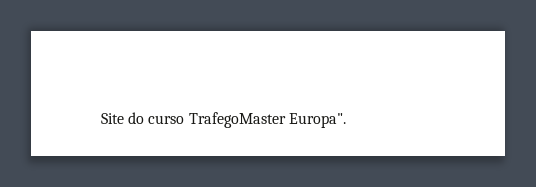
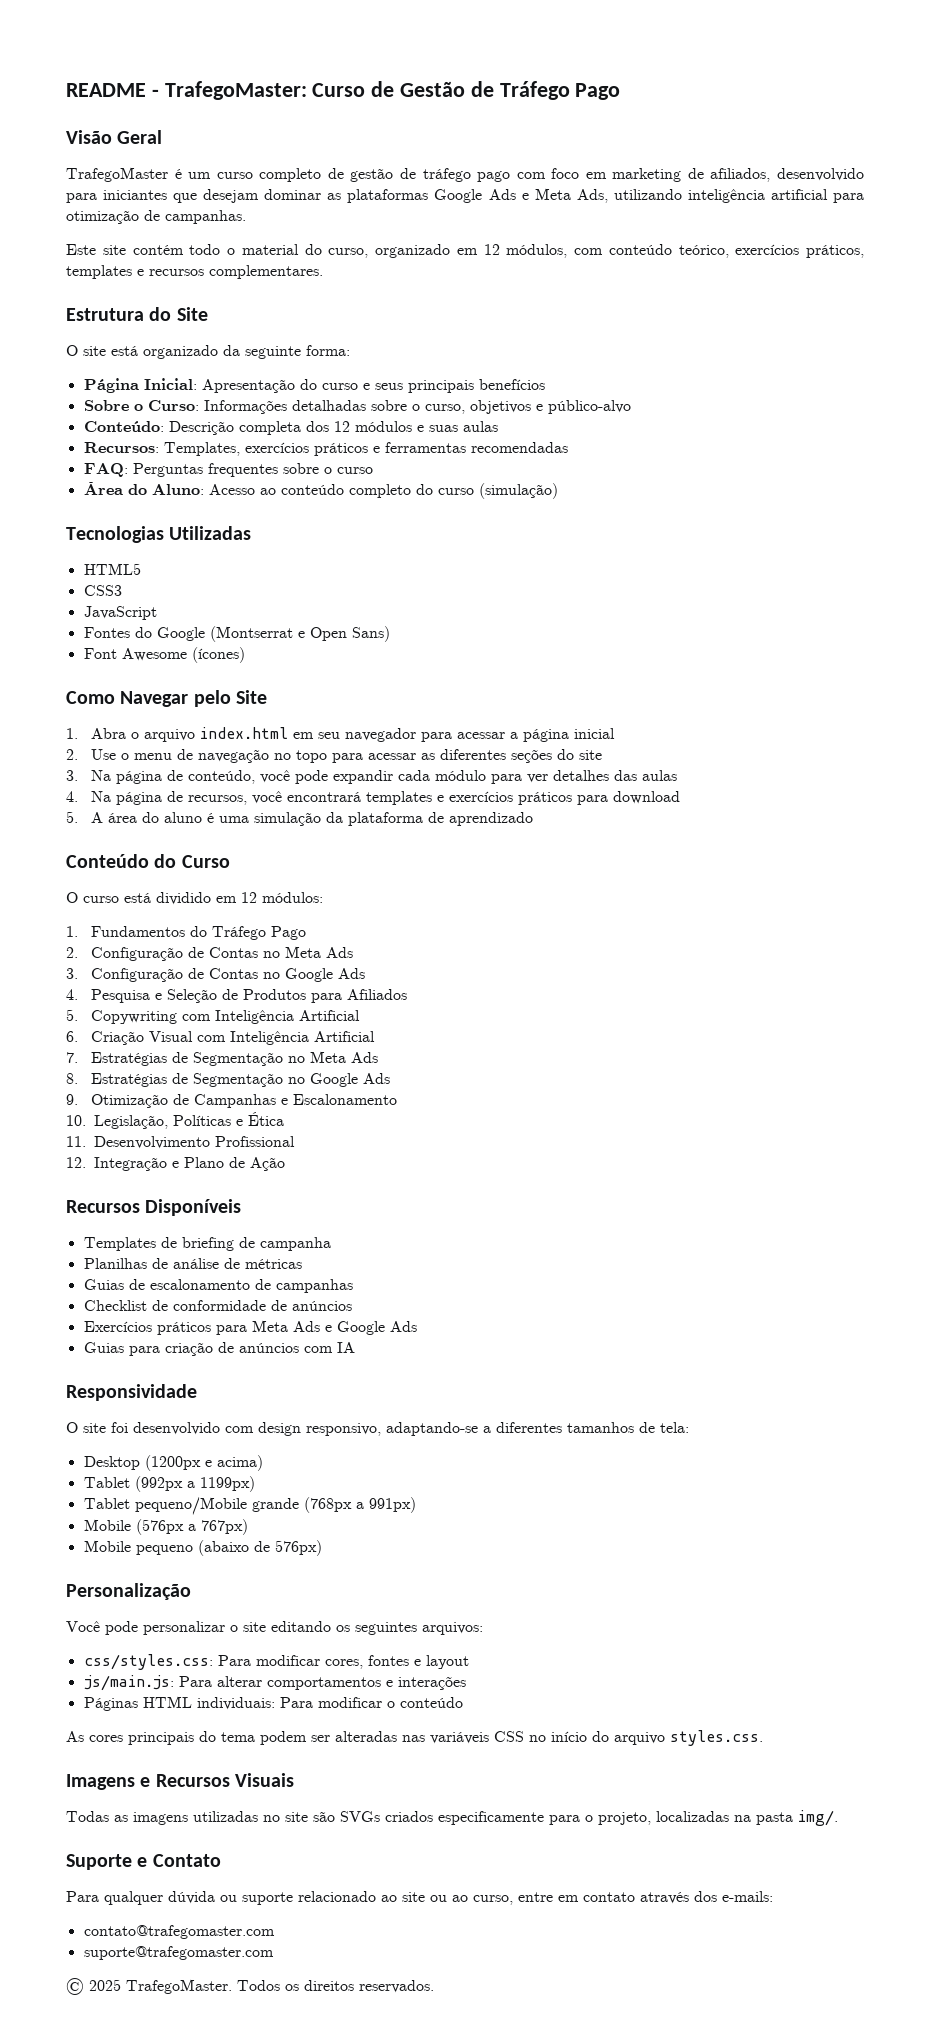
- Site do curso TrafegoMaster Europa".
+ README - TrafegoMaster: Curso de Gestão de Tráfego Pago
+ Visão Geral
+ TrafegoMaster é um curso completo de gestão de tráfego pago com foco em marketing de afiliados, desenvolvido para iniciantes que desejam dominar as plataformas Google Ads e Meta Ads, utilizando inteligência artificial para otimização de campanhas.
+ Este site contém todo o material do curso, organizado em 12 módulos, com conteúdo teórico, exercícios práticos, templates e recursos complementares.
+ Estrutura do Site
+ O site está organizado da seguinte forma:
+ Página Inicial: Apresentação do curso e seus principais benefícios
+ Sobre o Curso: Informações detalhadas sobre o curso, objetivos e público-alvo
+ Conteúdo: Descrição completa dos 12 módulos e suas aulas
+ Recursos: Templates, exercícios práticos e ferramentas recomendadas
+ FAQ: Perguntas frequentes sobre o curso
+ Área do Aluno: Acesso ao conteúdo completo do curso (simulação)
+ Tecnologias Utilizadas
+ HTML5
+ CSS3
+ JavaScript
+ Fontes do Google (Montserrat e Open Sans)
+ Font Awesome (ícones)
+ Como Navegar pelo Site
+ 1. Abra o arquivo index.html em seu navegador para acessar a página inicial
+ 2. Use o menu de navegação no topo para acessar as diferentes seções do site
+ 3. Na página de conteúdo, você pode expandir cada módulo para ver detalhes das aulas
+ 4. Na página de recursos, você encontrará templates e exercícios práticos para download
+ 5. A área do aluno é uma simulação da plataforma de aprendizado
+ Conteúdo do Curso
+ O curso está dividido em 12 módulos:
+ 1. Fundamentos do Tráfego Pago
+ 2. Configuração de Contas no Meta Ads
+ 3. Configuração de Contas no Google Ads
+ 4. Pesquisa e Seleção de Produtos para Afiliados
+ 5. Copywriting com Inteligência Artificial
+ 6. Criação Visual com Inteligência Artificial
+ 7. Estratégias de Segmentação no Meta Ads
+ 8. Estratégias de Segmentação no Google Ads
+ 9. Otimização de Campanhas e Escalonamento
+ 10. Legislação, Políticas e Ética
+ 11. Desenvolvimento Profissional
+ 12. Integração e Plano de Ação
+ Recursos Disponíveis
+ Templates de briefing de campanha
+ Planilhas de análise de métricas
+ Guias de escalonamento de campanhas
+ Checklist de conformidade de anúncios
+ Exercícios práticos para Meta Ads e Google Ads
+ Guias para criação de anúncios com IA
+ Responsividade
+ O site foi desenvolvido com design responsivo, adaptando-se a diferentes tamanhos de tela:
+ Desktop (1200px e acima)
+ Tablet (992px a 1199px)
+ Tablet pequeno/Mobile grande (768px a 991px)
+ Mobile (576px a 767px)
+ Mobile pequeno (abaixo de 576px)
+ Personalização
+ Você pode personalizar o site editando os seguintes arquivos:
+ css/styles.css: Para modificar cores, fontes e layout
+ js/main.js: Para alterar comportamentos e interações
+ Páginas HTML individuais: Para modificar o conteúdo
+ As cores principais do tema podem ser alteradas nas variáveis CSS no início do arquivo styles.css.
+ Imagens e Recursos Visuais
+ Todas as imagens utilizadas no site são SVGs criados especificamente para o projeto, localizadas na pasta img/.
+ Suporte e Contato
+ Para qualquer dúvida ou suporte relacionado ao site ou ao curso, entre em contato através dos e-mails:
+ contato@trafegomaster.com
+ suporte@trafegomaster.com
+ © 2025 TrafegoMaster. Todos os direitos reservados.

